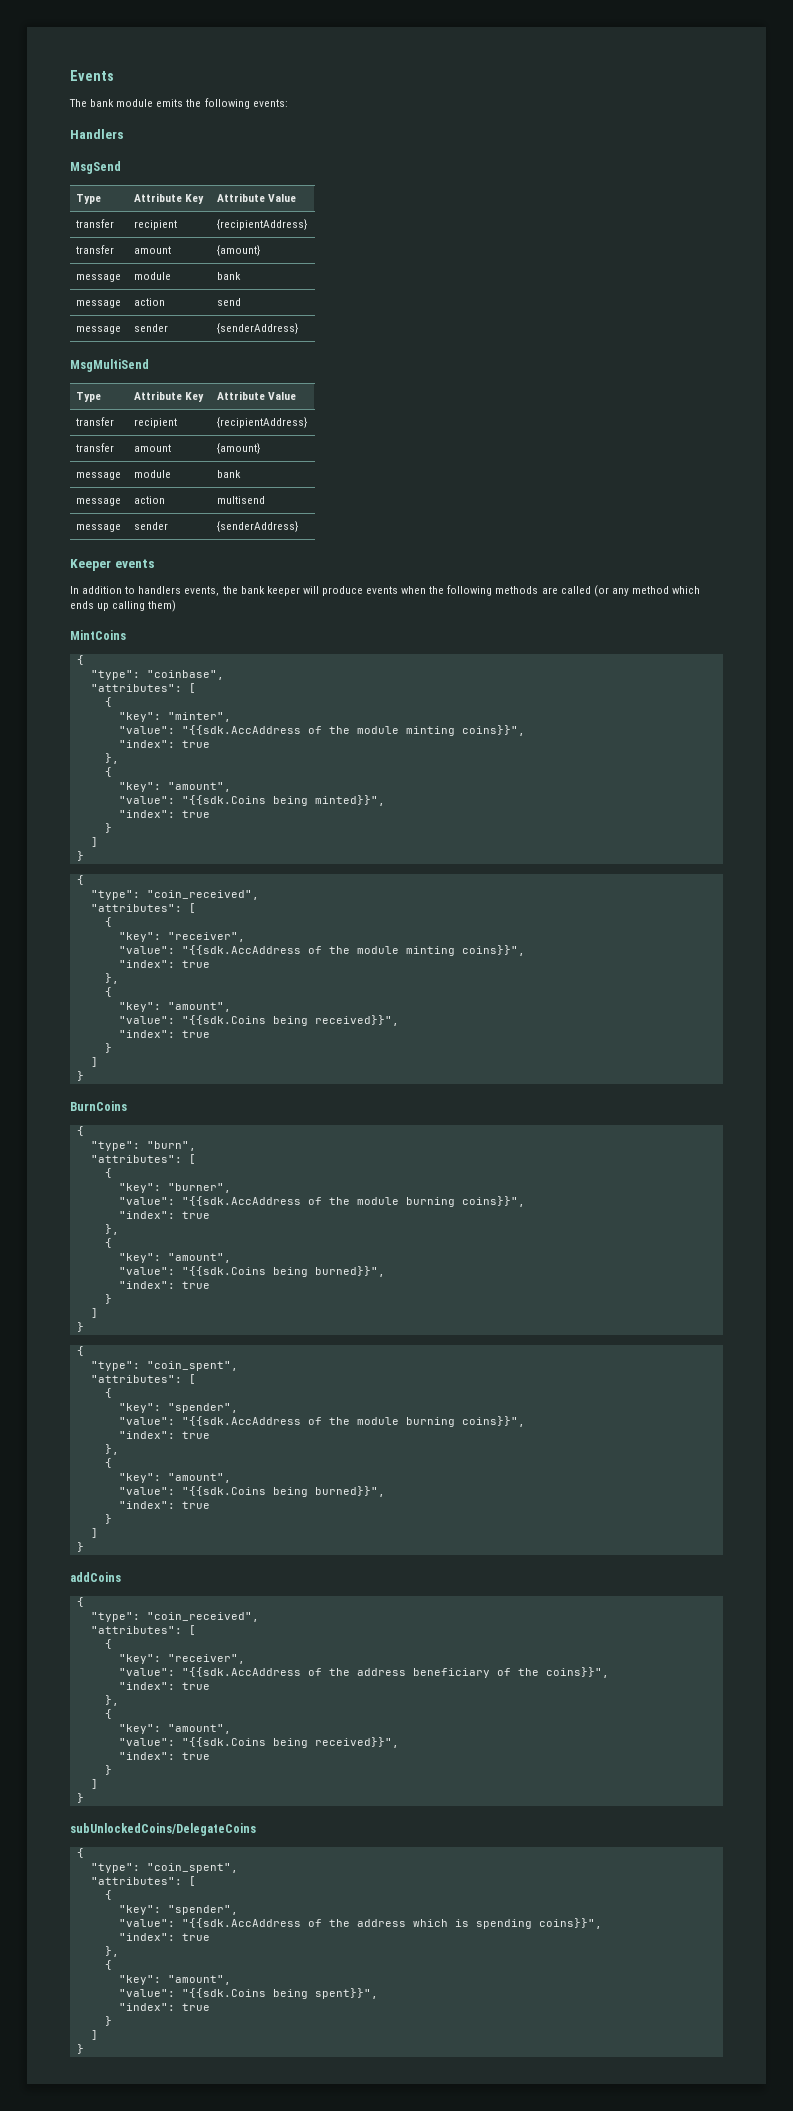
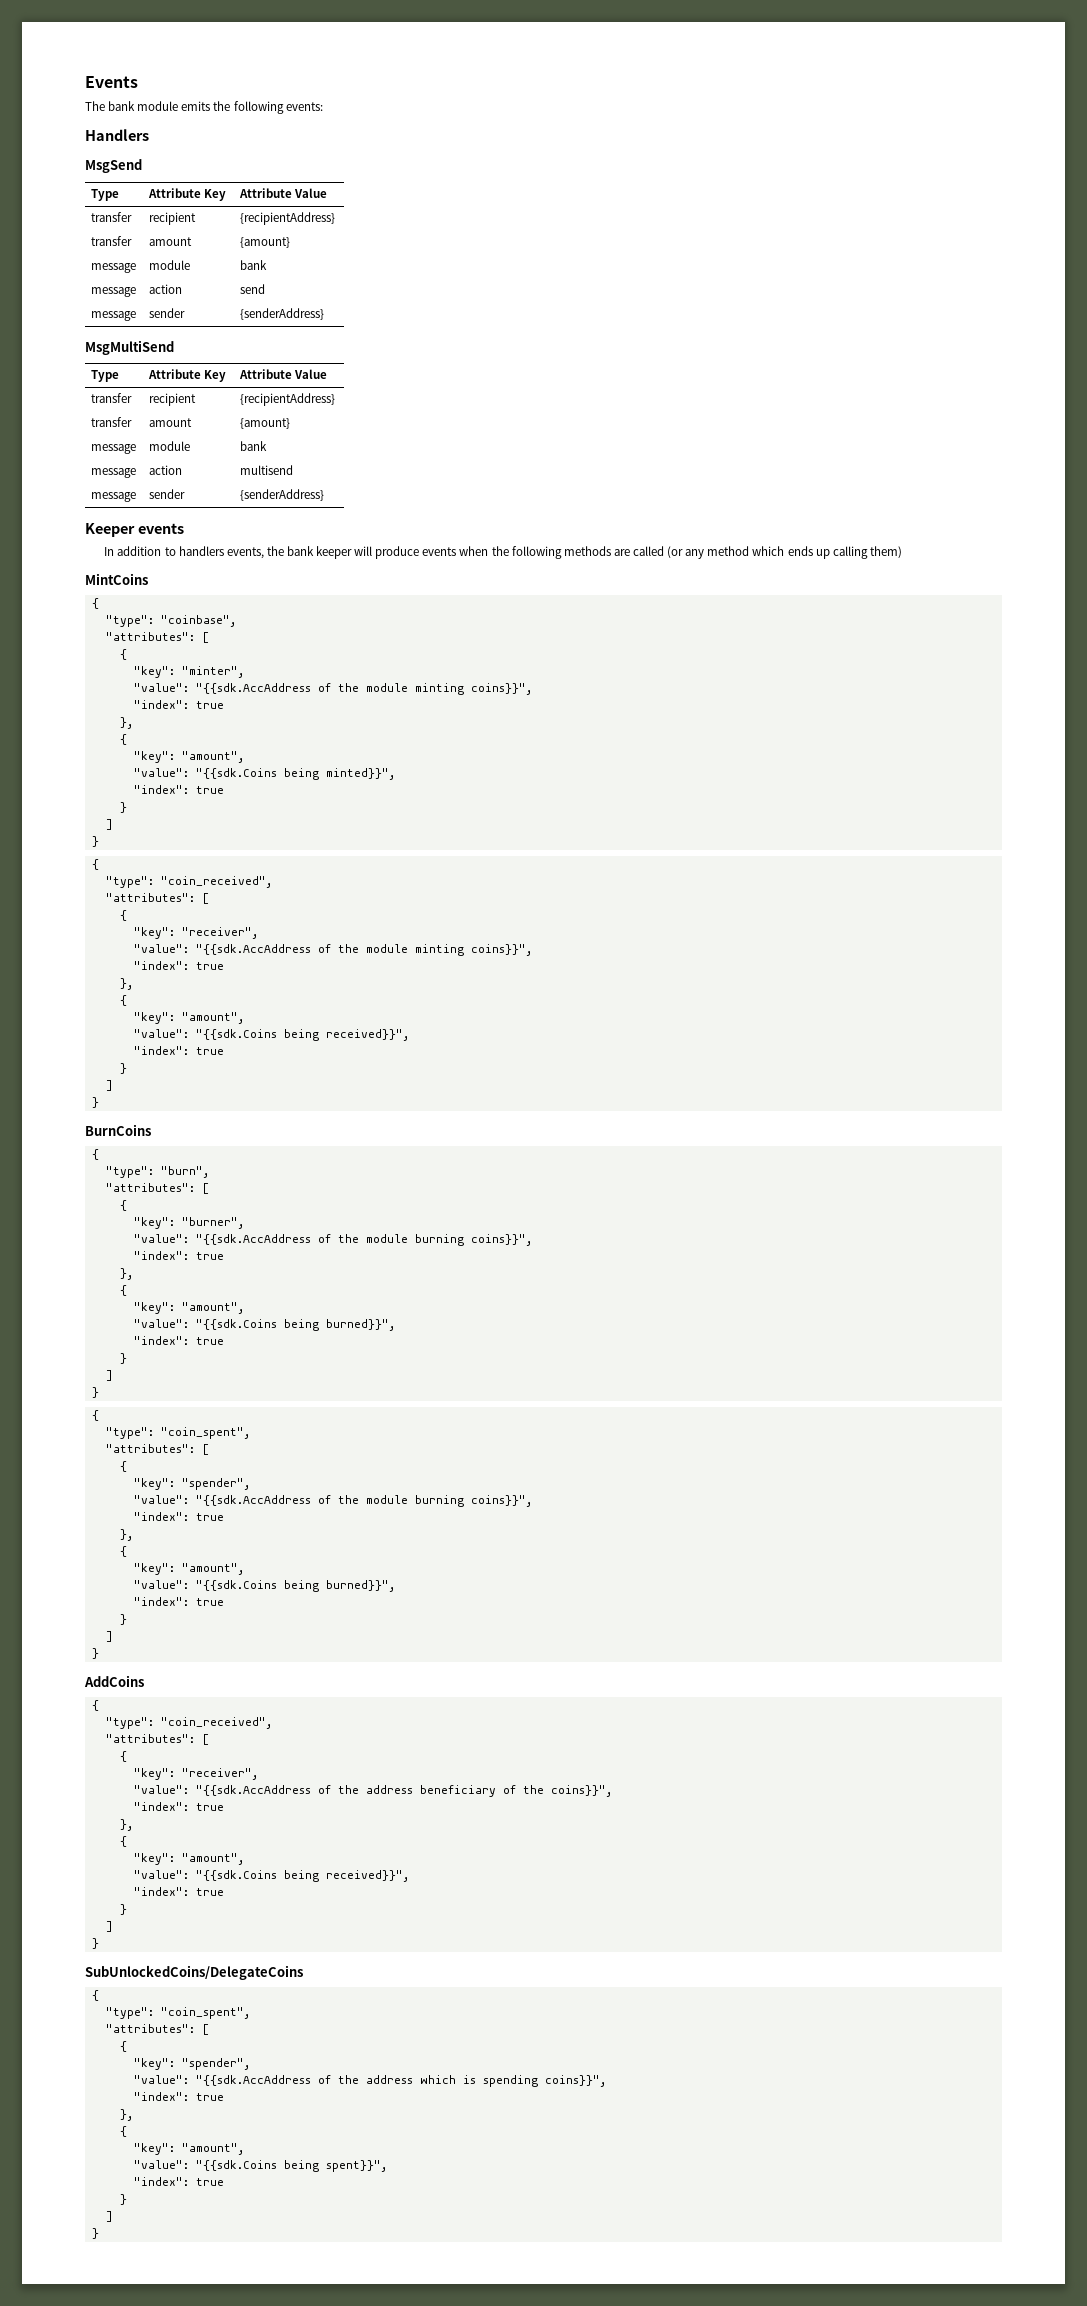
- addCoins
+ AddCoins
- subUnlockedCoins/DelegateCoins
+ SubUnlockedCoins/DelegateCoins

